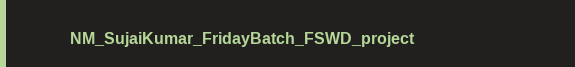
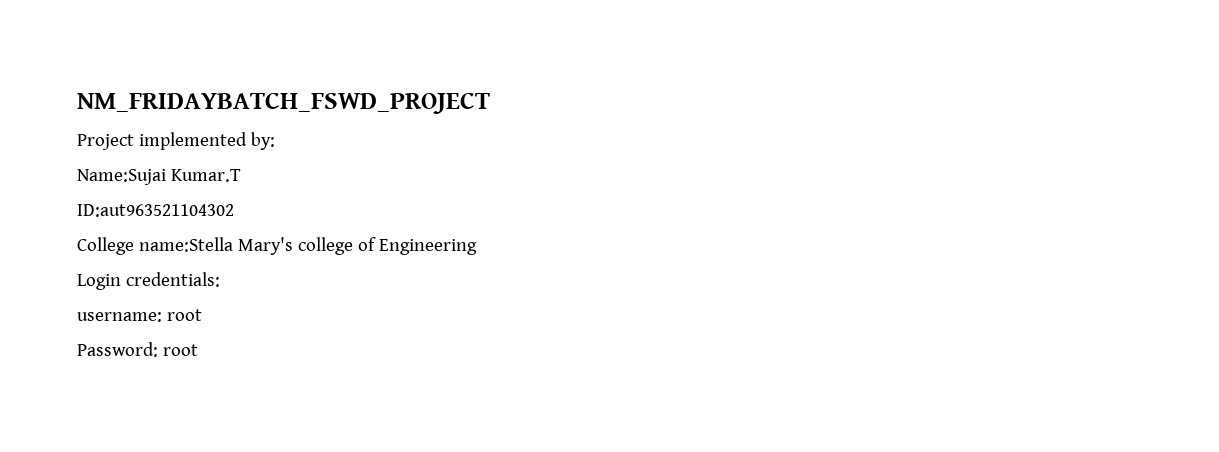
- NM_SujaiKumar_FridayBatch_FSWD_project
+ NM_FRIDAYBATCH_FSWD_PROJECT
+ Project implemented by:
+ Name:Sujai Kumar.T
+ ID:aut963521104302
+ College name:Stella Mary's college of Engineering
+ Login credentials:
+ username: root
+ Password: root

